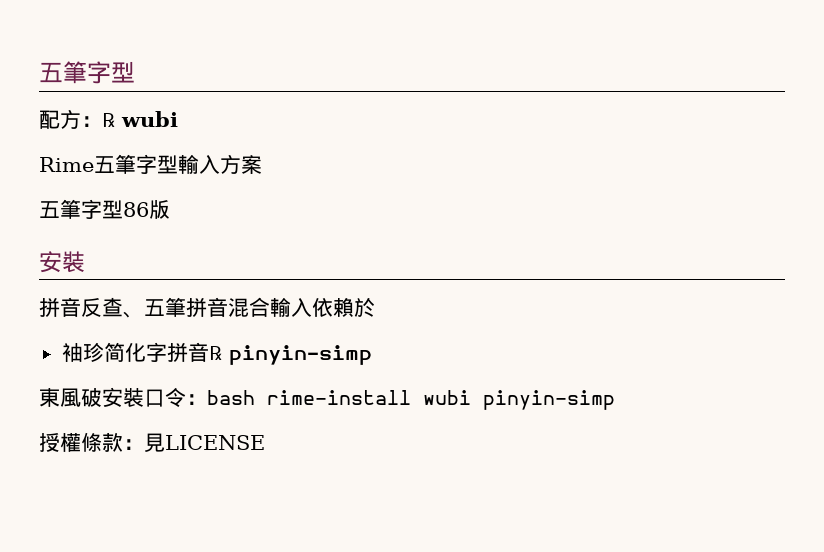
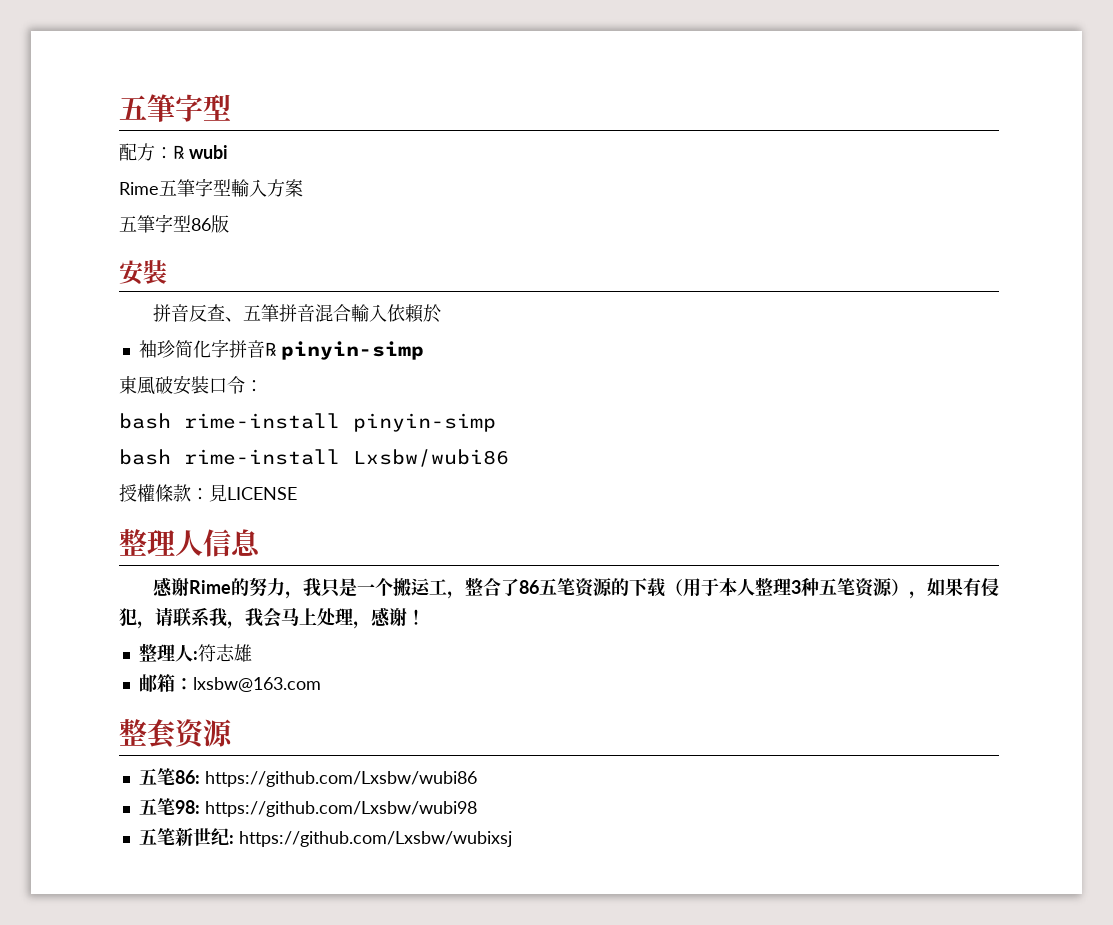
- 東風破安裝口令：bash rime-install wubi pinyin-simp
+ 東風破安裝口令：
+ bash rime-install pinyin-simp
+ bash rime-install Lxsbw/wubi86
+ 整理人信息
+ 感谢Rime的努力，我只是一个搬运工，整合了86五笔资源的下载（用于本人整理3种五笔资源），如果有侵犯，请联系我，我会马上处理，感谢！
+ 整理人:符志雄
+ 邮箱：lxsbw@163.com
+ 整套资源
+ 五笔86: https://github.com/Lxsbw/wubi86
+ 五笔98: https://github.com/Lxsbw/wubi98
+ 五笔新世纪: https://github.com/Lxsbw/wubixsj

